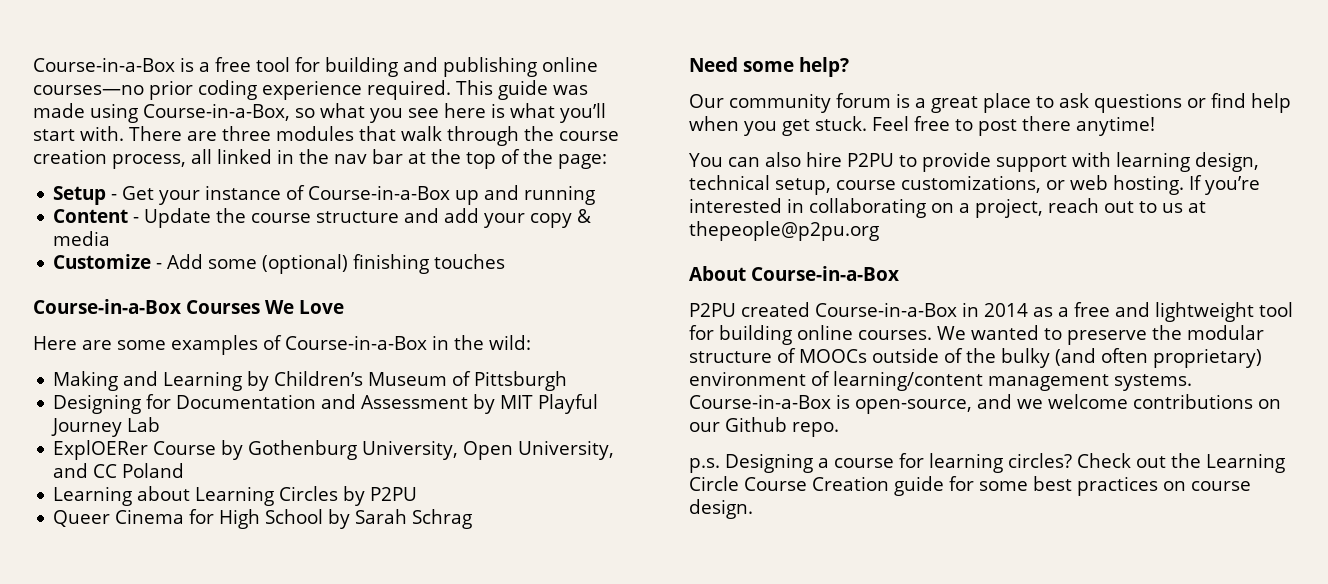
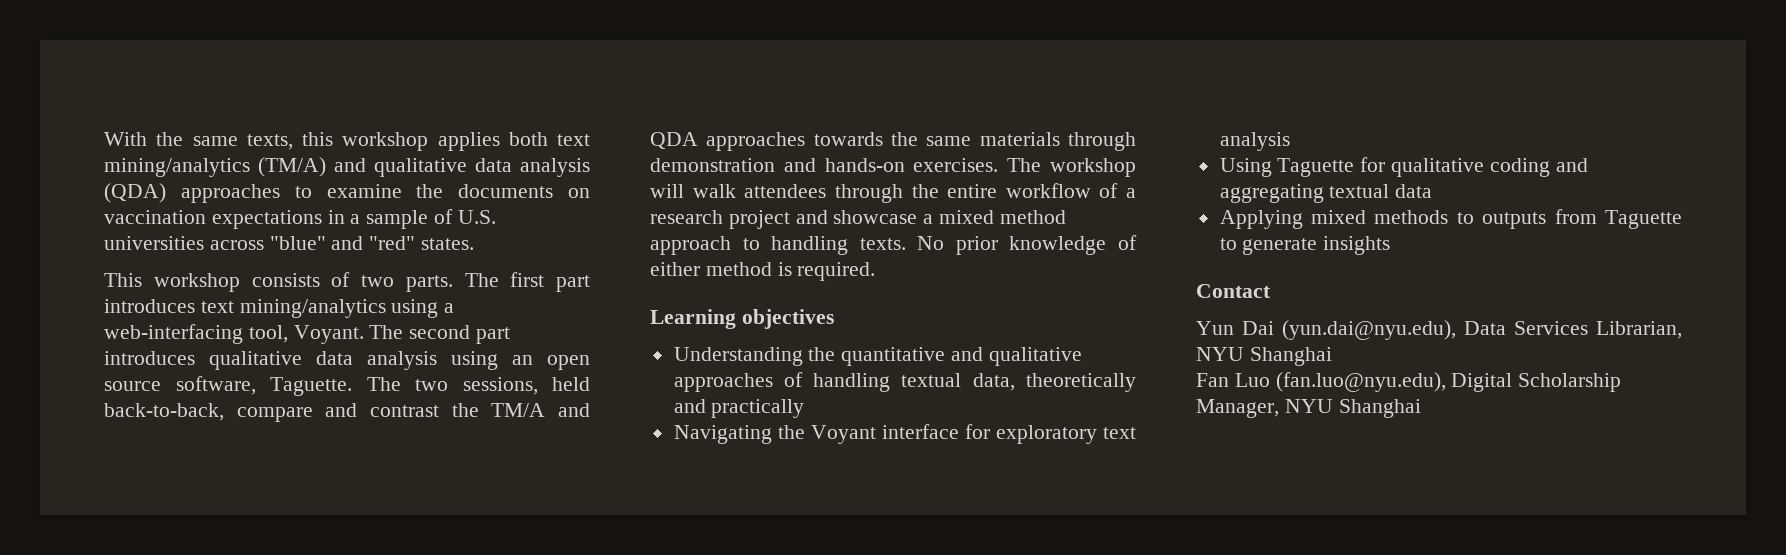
- Course-in-a-Box is a free tool for building and publishing online courses—no prior coding experience required. This guide was made using Course-in-a-Box, so what you see here is what you’ll start with. There are three modules that walk through the course creation process, all linked in the nav bar at the top of the page:
- Setup - Get your instance of Course-in-a-Box up and running
- Content - Update the course structure and add your copy & media
- Customize - Add some (optional) finishing touches
- Course-in-a-Box Courses We Love
- Here are some examples of Course-in-a-Box in the wild:
- Making and Learning by Children’s Museum of Pittsburgh
- Designing for Documentation and Assessment by MIT Playful Journey Lab
- ExplOERer Course by Gothenburg University, Open University, and CC Poland
- Learning about Learning Circles by P2PU
- Queer Cinema for High School by Sarah Schrag
- Need some help?
- Our community forum is a great place to ask questions or find help when you get stuck. Feel free to post there anytime!
- You can also hire P2PU to provide support with learning design, technical setup, course customizations, or web hosting. If you’re interested in collaborating on a project, reach out to us at thepeople@p2pu.org
- About Course-in-a-Box
- P2PU created Course-in-a-Box in 2014 as a free and lightweight tool for building online courses. We wanted to preserve the modular structure of MOOCs outside of the bulky (and often proprietary) environment of learning/content management systems. Course-in-a-Box is open-source, and we welcome contributions on our Github repo.
- p.s. Designing a course for learning circles? Check out the Learning Circle Course Creation guide for some best practices on course design.
+ With the same texts, this workshop applies both text mining/analytics (TM/A) and qualitative data analysis (QDA) approaches to examine the documents on vaccination expectations in a sample of U.S. universities across "blue" and "red" states.
+ This workshop consists of two parts. The first part introduces text mining/analytics using a web-interfacing tool, Voyant. The second part introduces qualitative data analysis using an open source software, Taguette. The two sessions, held back-to-back, compare and contrast the TM/A and QDA approaches towards the same materials through demonstration and hands-on exercises. The workshop will walk attendees through the entire workflow of a research project and showcase a mixed method approach to handling texts. No prior knowledge of either method is required.
+ Learning objectives
+ Understanding the quantitative and qualitative approaches of handling textual data, theoretically and practically
+ Navigating the Voyant interface for exploratory text analysis
+ Using Taguette for qualitative coding and aggregating textual data
+ Applying mixed methods to outputs from Taguette to generate insights
+ Contact
+ Yun Dai (yun.dai@nyu.edu), Data Services Librarian, NYU Shanghai
+ Fan Luo (fan.luo@nyu.edu), Digital Scholarship Manager, NYU Shanghai

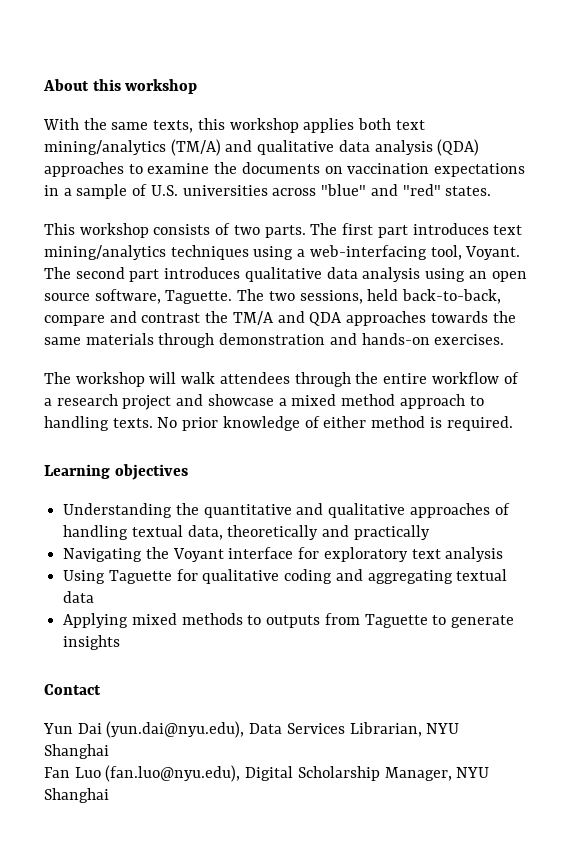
+ About this workshop
- The first part introduces text mining/analytics using a web-interfacing tool, Voyant.
+ The first part introduces text mining/analytics techniques using a web-interfacing tool, Voyant.
- The two sessions, held back-to-back, compare and contrast the TM/A and QDA approaches towards the same materials through demonstration and hands-on exercises. The workshop will walk attendees through the entire workflow of a research project and showcase a mixed method approach to handling texts.
+ The two sessions, held back-to-back, compare and contrast the TM/A and QDA approaches towards the same materials through demonstration and hands-on exercises.
+ The workshop will walk attendees through the entire workflow of a research project and showcase a mixed method approach to handling texts.

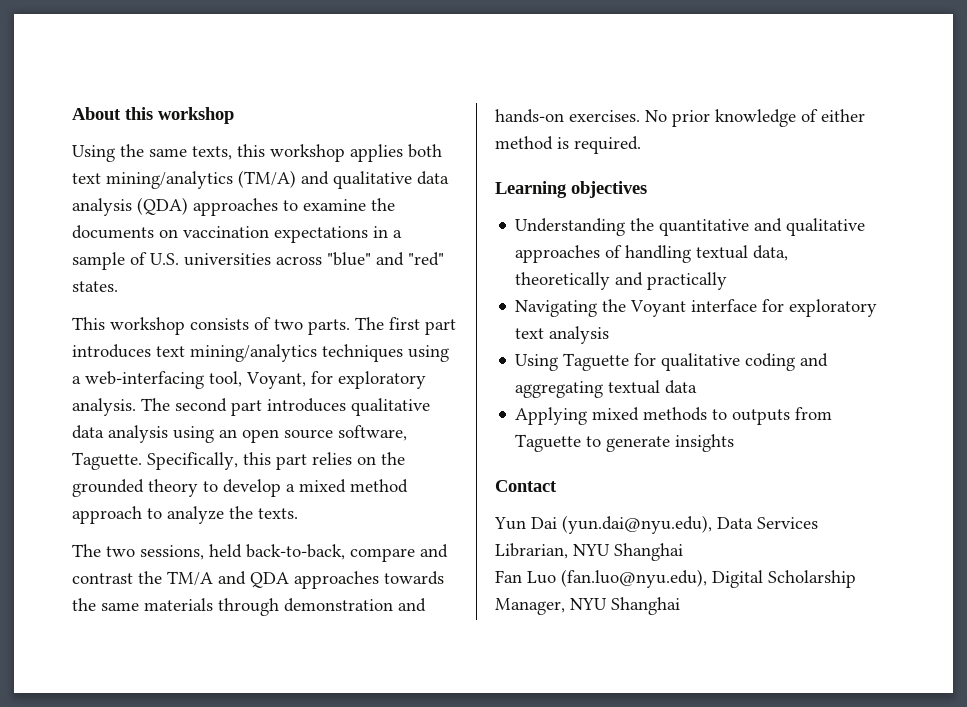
- With the same texts, this workshop applies both text mining/analytics (TM/A) and qualitative data analysis (QDA) approaches to examine the documents on vaccination expectations in a sample of U.S. universities across "blue" and "red" states.
+ Using the same texts, this workshop applies both text mining/analytics (TM/A) and qualitative data analysis (QDA) approaches to examine the documents on vaccination expectations in a sample of U.S. universities across "blue" and "red" states.
- The first part introduces text mining/analytics techniques using a web-interfacing tool, Voyant.
+ The first part introduces text mining/analytics techniques using a web-interfacing tool, Voyant, for exploratory analysis.
- The second part introduces qualitative data analysis using an open source software, Taguette. The two sessions, held back-to-back, compare and contrast the TM/A and QDA approaches towards the same materials through demonstration and hands-on exercises.
- The workshop will walk attendees through the entire workflow of a research project and showcase a mixed method approach to handling texts.
+ The second part introduces qualitative data analysis using an open source software, Taguette. Specifically, this part relies on the grounded theory to develop a mixed method approach to analyze the texts.
+ The two sessions, held back-to-back, compare and contrast the TM/A and QDA approaches towards the same materials through demonstration and hands-on exercises.

